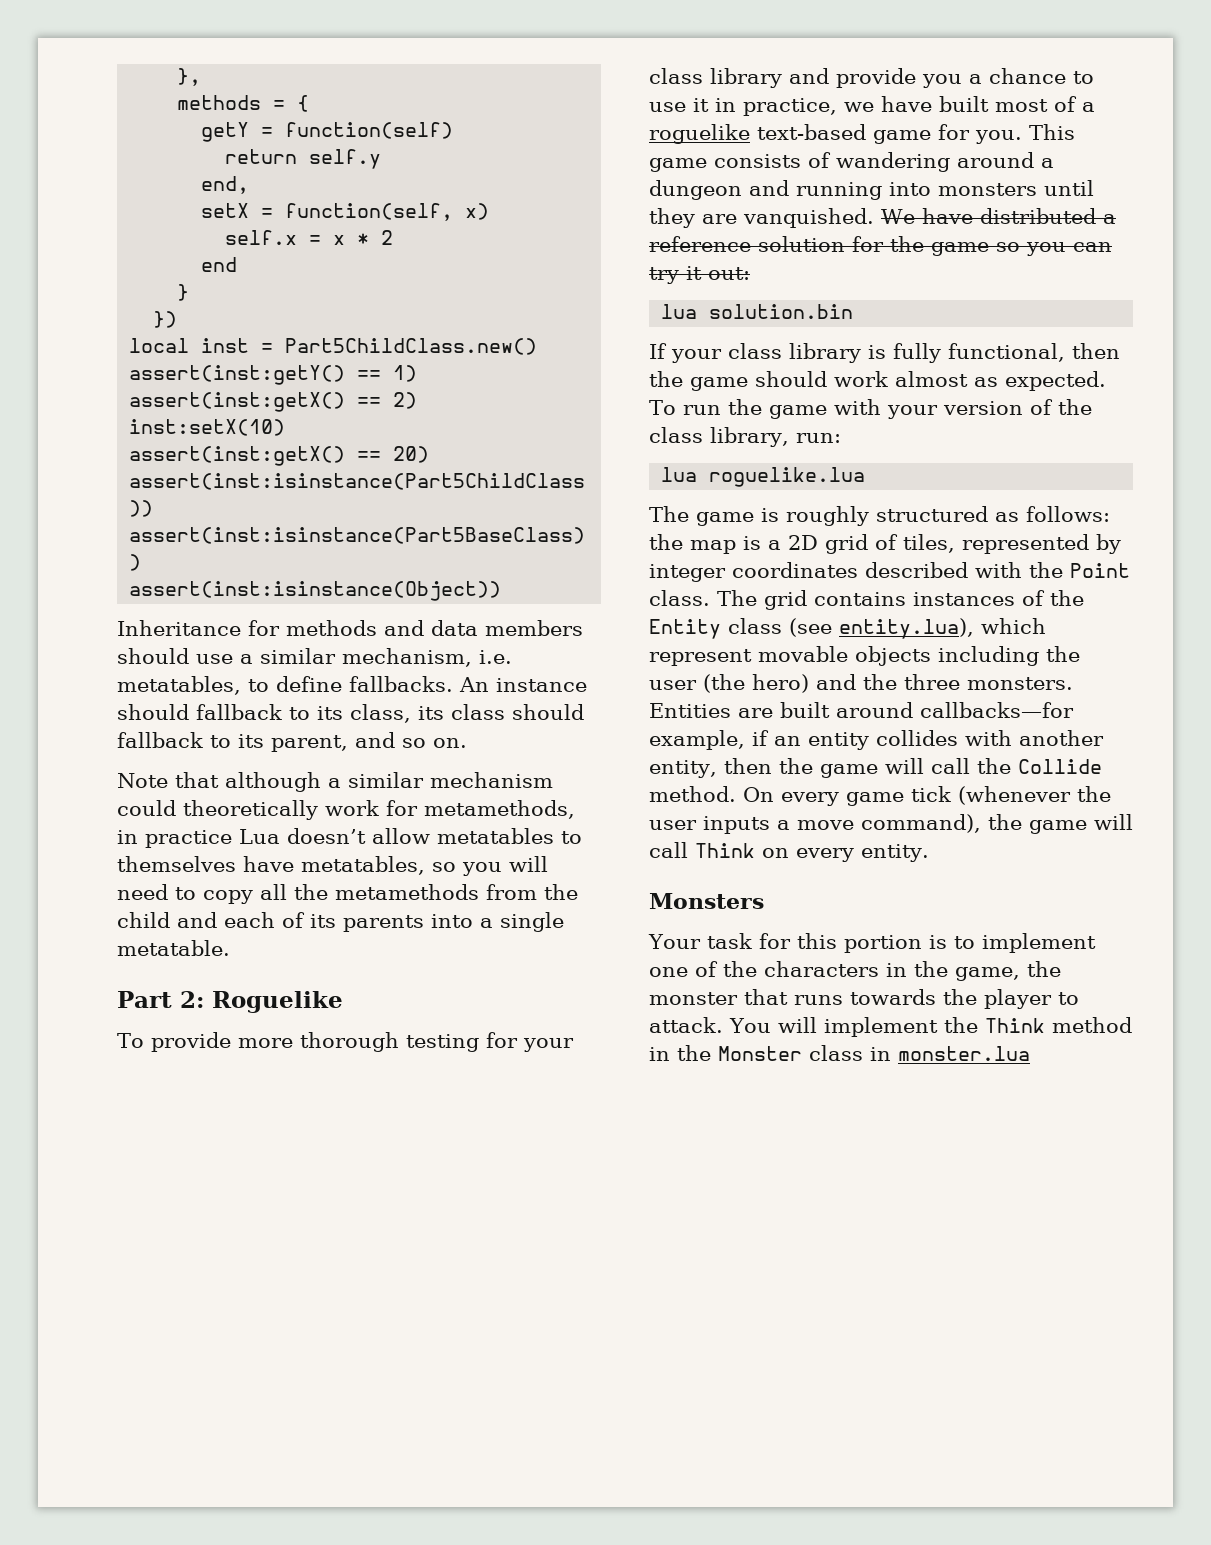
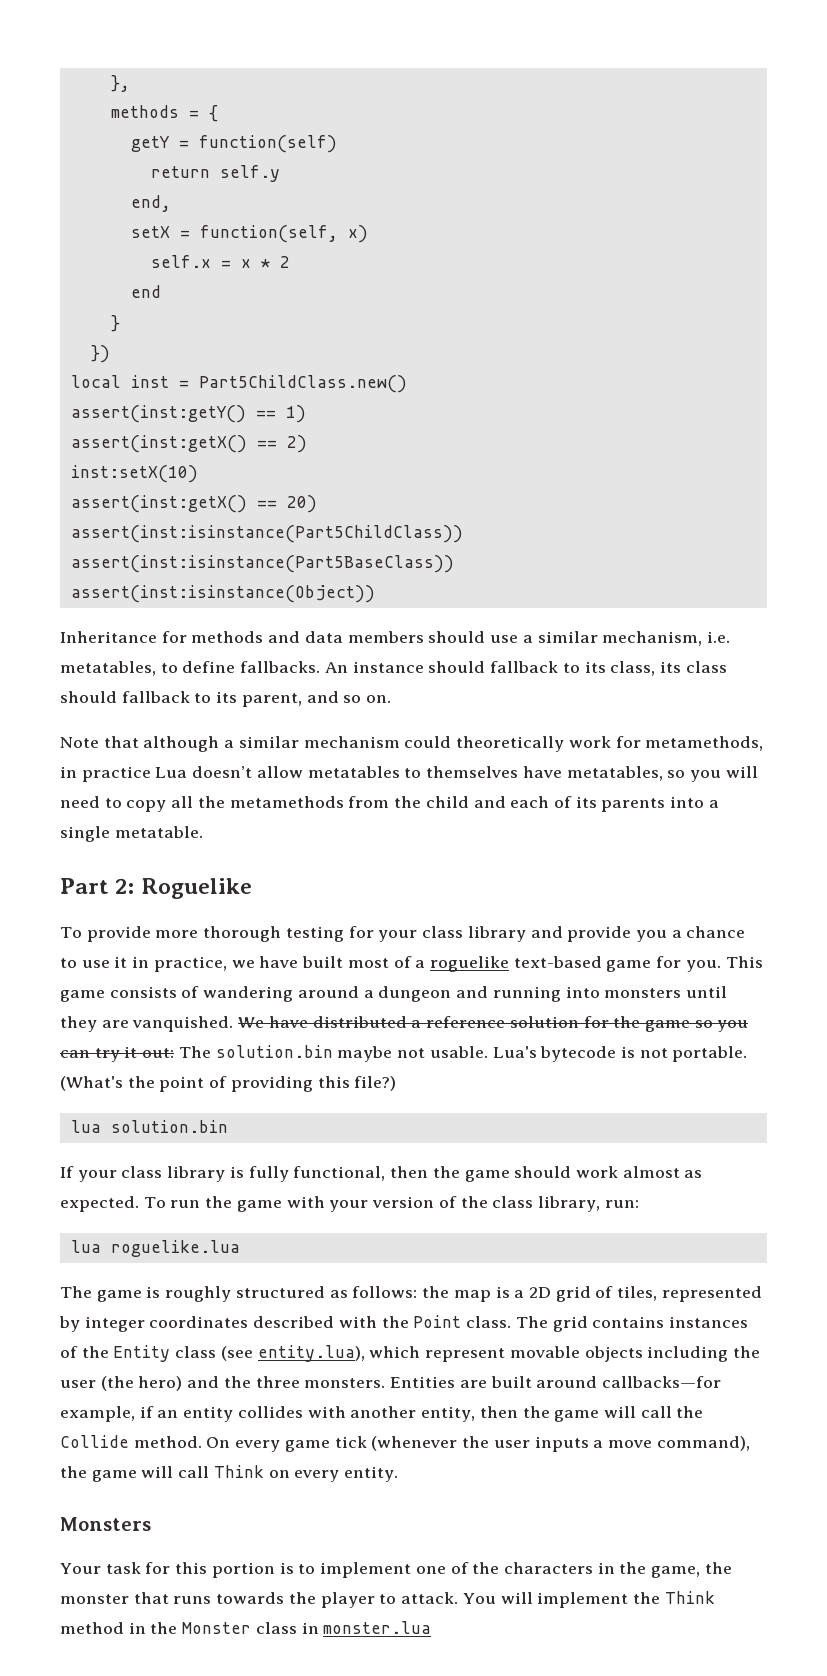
- We have distributed a reference solution for the game so you can try it out:
+ We have distributed a reference solution for the game so you can try it out: The solution.bin maybe not usable. Lua's bytecode is not portable. (What's the point of providing this file?)

